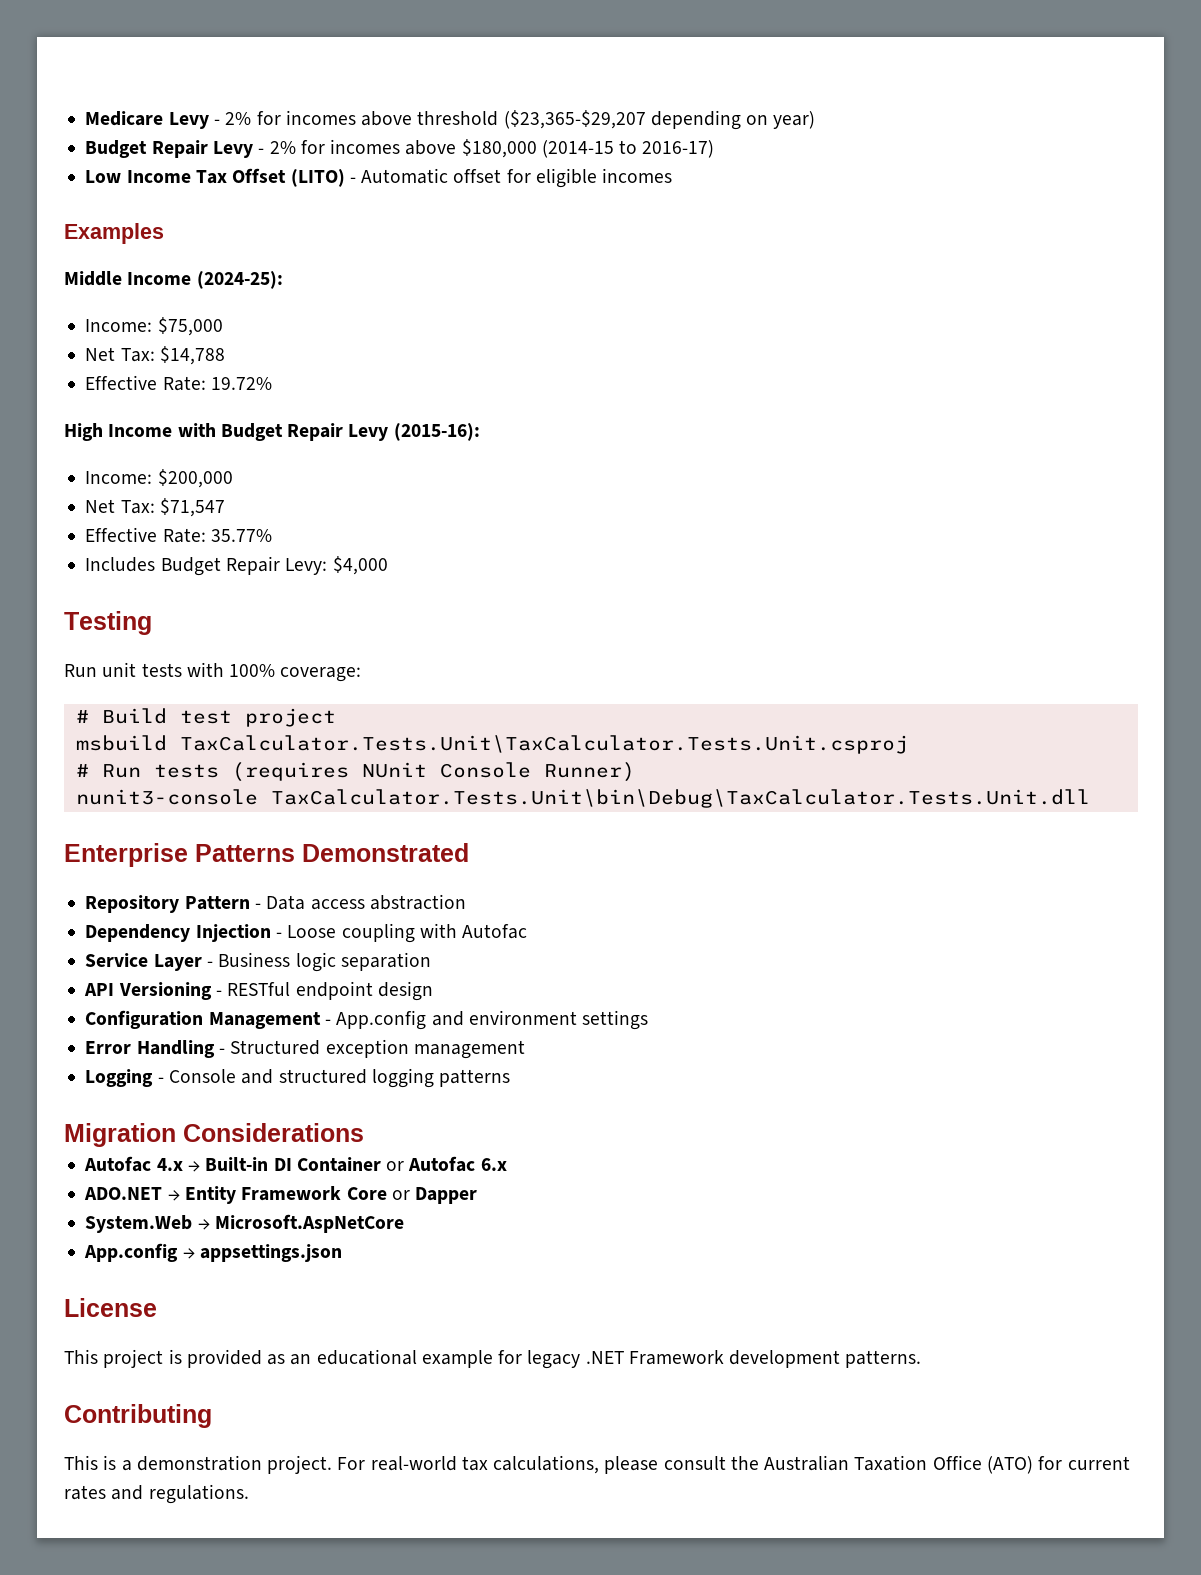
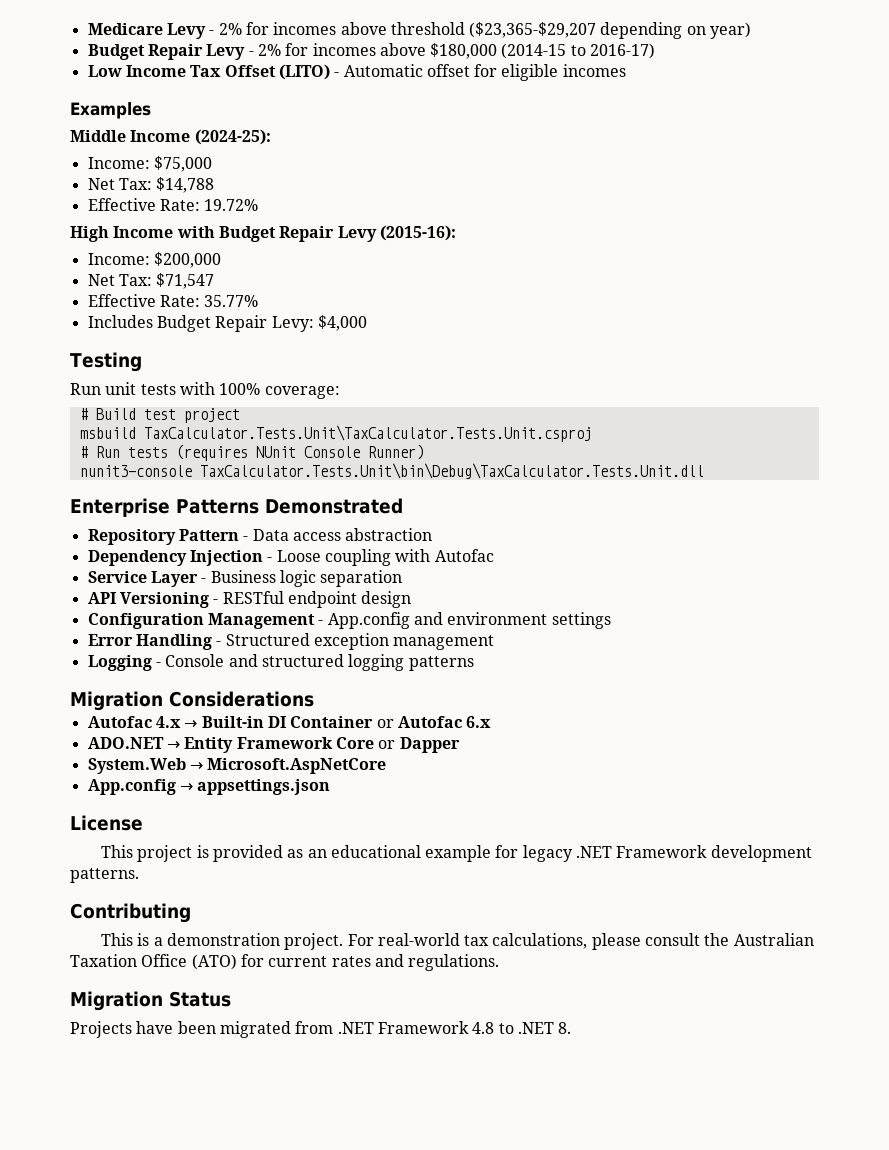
+ Migration Status
+ Projects have been migrated from .NET Framework 4.8 to .NET 8.

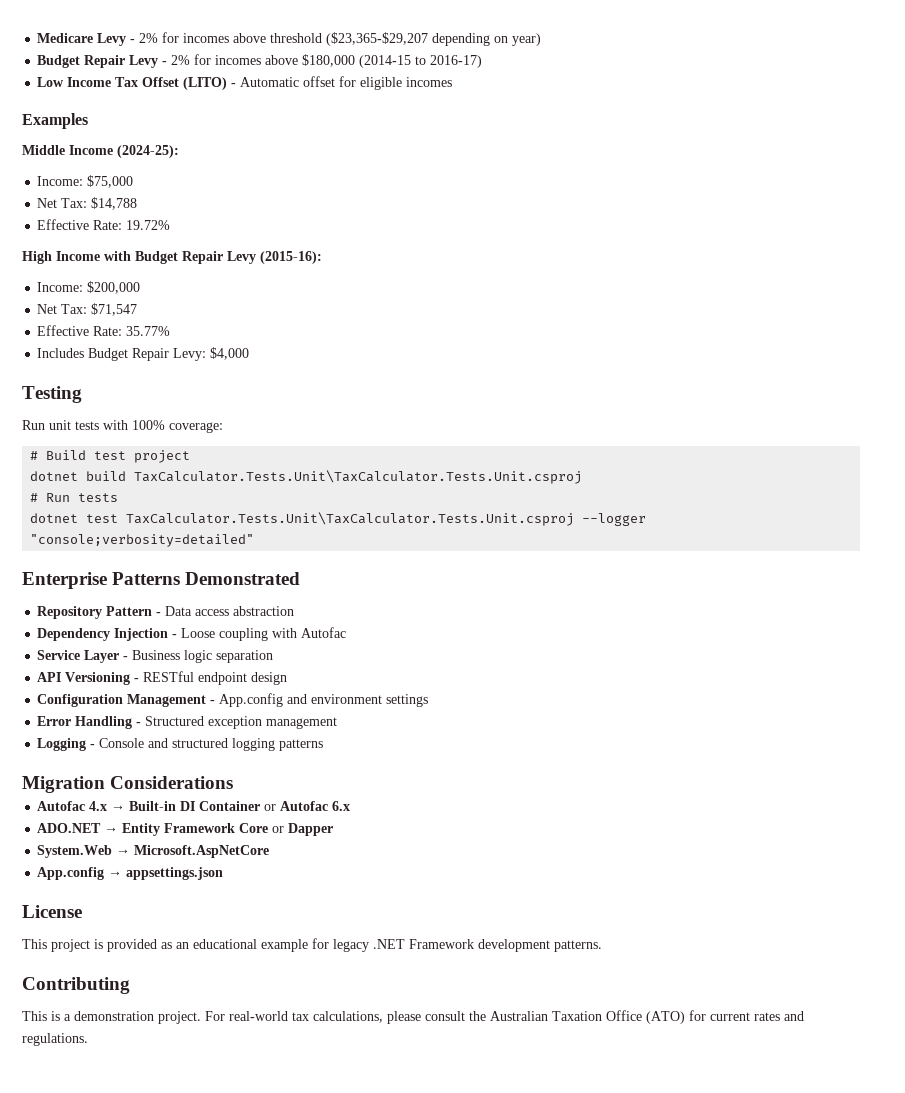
- msbuild TaxCalculator.Tests.Unit\TaxCalculator.Tests.Unit.csproj
+ dotnet build TaxCalculator.Tests.Unit\TaxCalculator.Tests.Unit.csproj
- # Run tests (requires NUnit Console Runner)
- nunit3-console TaxCalculator.Tests.Unit\bin\Debug\TaxCalculator.Tests.Unit.dll
+ # Run tests
+ dotnet test TaxCalculator.Tests.Unit\TaxCalculator.Tests.Unit.csproj --logger "console;verbosity=detailed"
- Migration Status
- Projects have been migrated from .NET Framework 4.8 to .NET 8.

